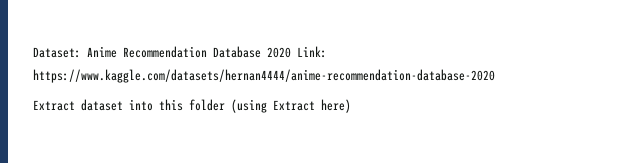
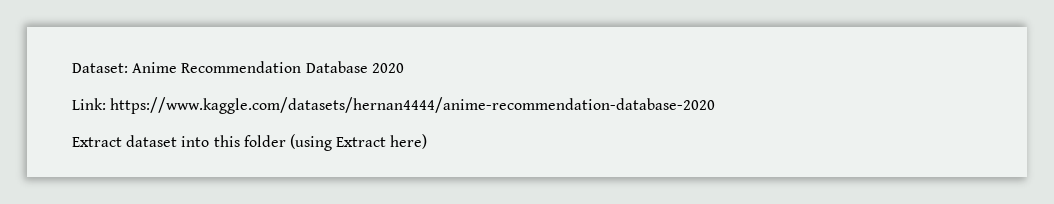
- Dataset: Anime Recommendation Database 2020 Link: https://www.kaggle.com/datasets/hernan4444/anime-recommendation-database-2020
+ Dataset: Anime Recommendation Database 2020
+ Link: https://www.kaggle.com/datasets/hernan4444/anime-recommendation-database-2020

